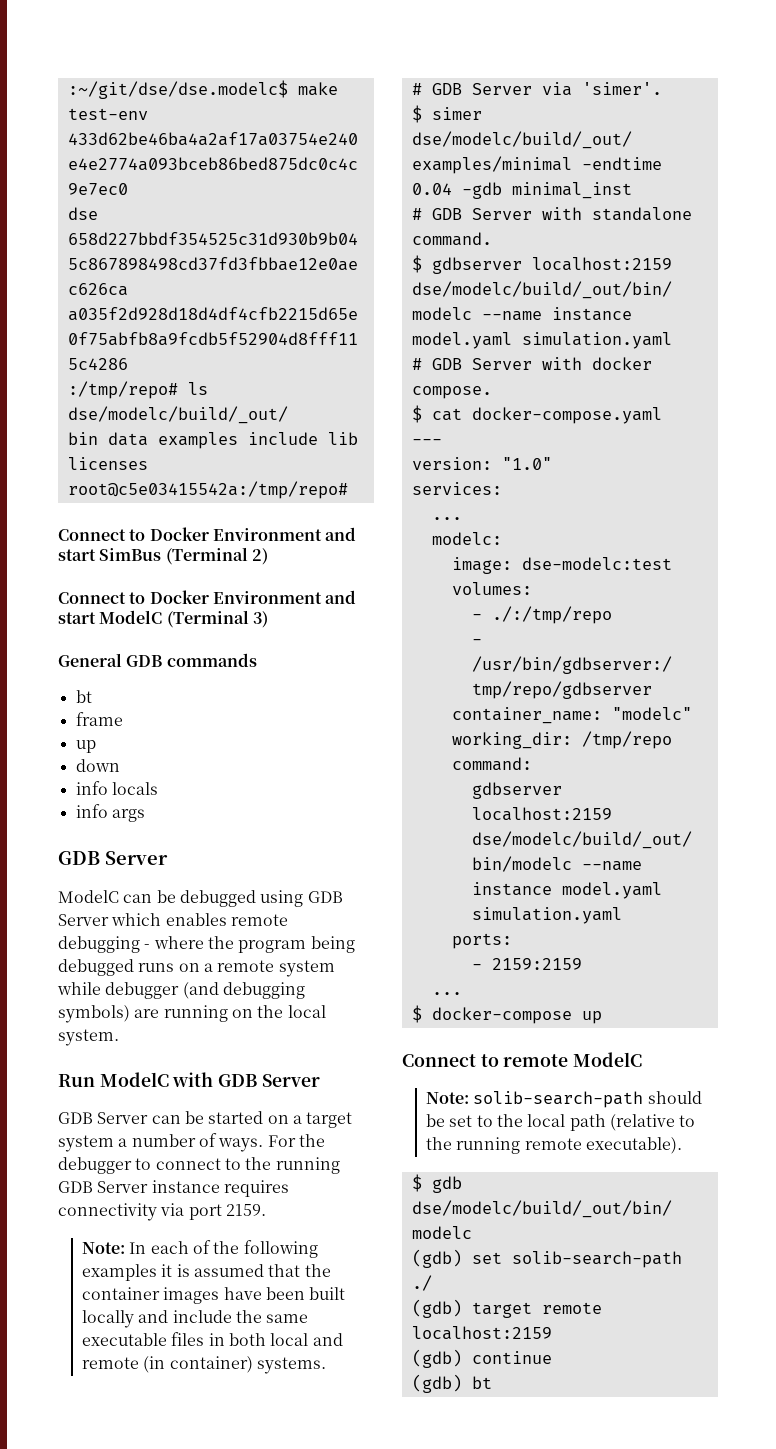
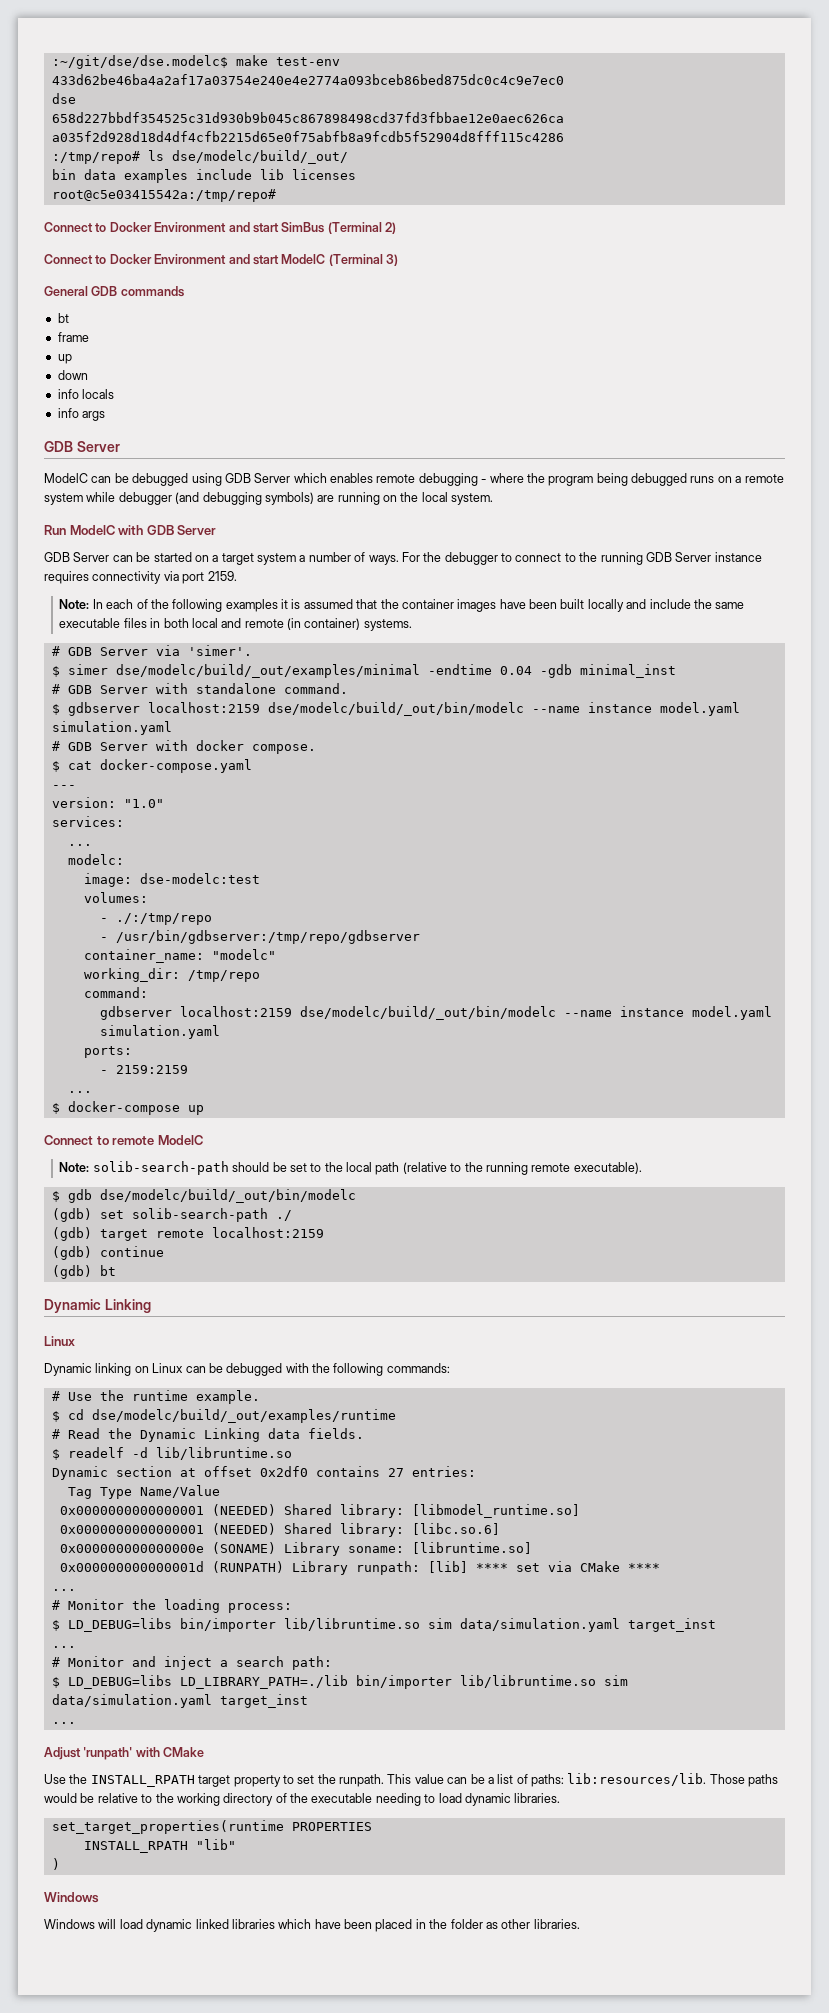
  (gdb) bt
+ Dynamic Linking
+ Linux
+ Dynamic linking on Linux can be debugged with the following commands:
+ # Use the runtime example.
+ $ cd dse/modelc/build/_out/examples/runtime
+ # Read the Dynamic Linking data fields.
+ $ readelf -d lib/libruntime.so
+ Dynamic section at offset 0x2df0 contains 27 entries:
+ Tag Type Name/Value
+ 0x0000000000000001 (NEEDED) Shared library: [libmodel_runtime.so]
+ 0x0000000000000001 (NEEDED) Shared library: [libc.so.6]
+ 0x000000000000000e (SONAME) Library soname: [libruntime.so]
+ 0x000000000000001d (RUNPATH) Library runpath: [lib] **** set via CMake ****
+ ...
+ # Monitor the loading process:
+ $ LD_DEBUG=libs bin/importer lib/libruntime.so sim data/simulation.yaml target_inst
+ ...
+ # Monitor and inject a search path:
+ $ LD_DEBUG=libs LD_LIBRARY_PATH=./lib bin/importer lib/libruntime.so sim data/simulation.yaml target_inst
+ ...
+ Adjust 'runpath' with CMake
+ Use the INSTALL_RPATH target property to set the runpath. This value can be a list of paths: lib:resources/lib. Those paths would be relative to the working directory of the executable needing to load dynamic libraries.
+ set_target_properties(runtime PROPERTIES
+ INSTALL_RPATH "lib"
+ )
+ Windows
+ Windows will load dynamic linked libraries which have been placed in the folder as other libraries.

